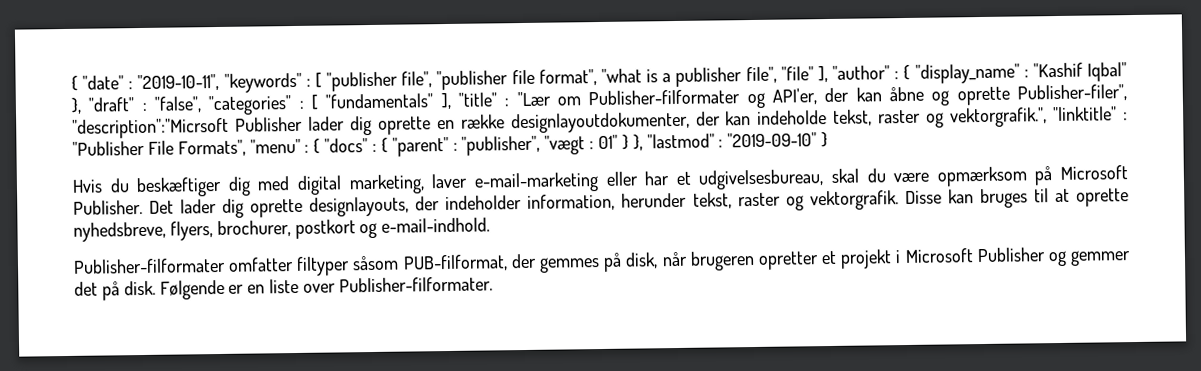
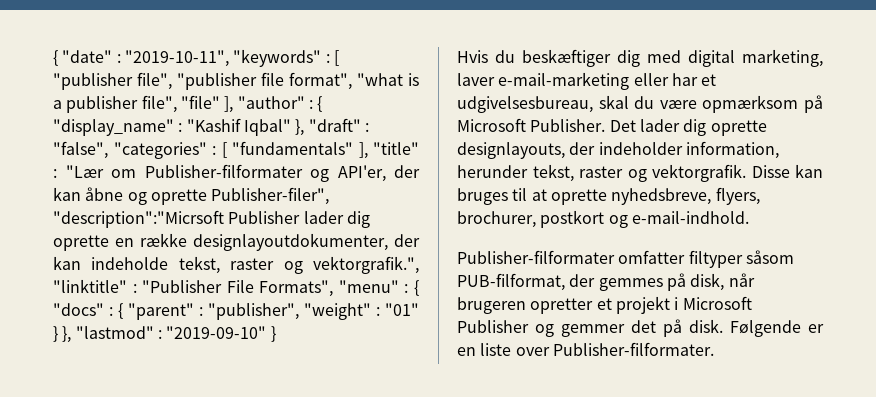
- "publisher", "vægt : 01" } }, "lastmod" :
+ "publisher", "weight" : "01" } }, "lastmod" :

